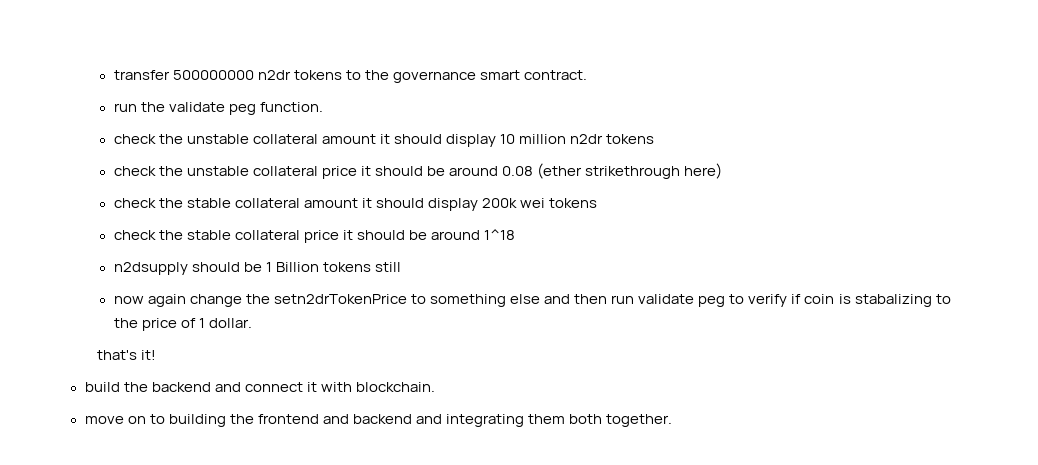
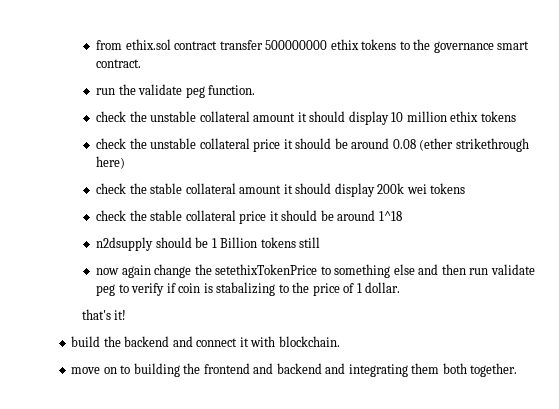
- transfer 500000000 n2dr tokens to the governance smart contract.
+ from ethix.sol contract transfer 500000000 ethix tokens to the governance smart contract.
- check the unstable collateral amount it should display 10 million n2dr tokens
+ check the unstable collateral amount it should display 10 million ethix tokens
- now again change the setn2drTokenPrice to something else and then run validate peg to verify if coin is stabalizing to the price of 1 dollar.
+ now again change the setethixTokenPrice to something else and then run validate peg to verify if coin is stabalizing to the price of 1 dollar.

